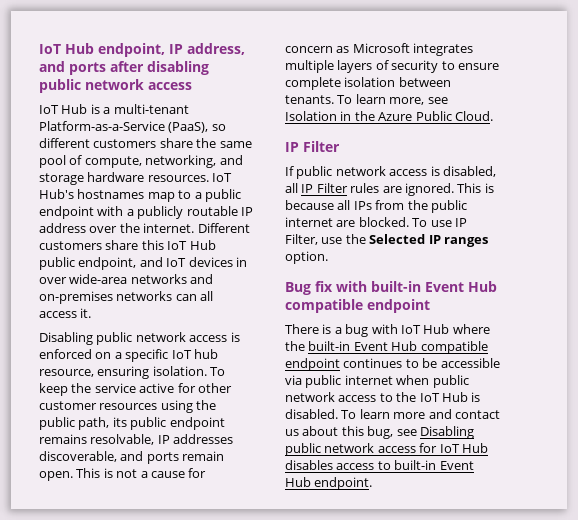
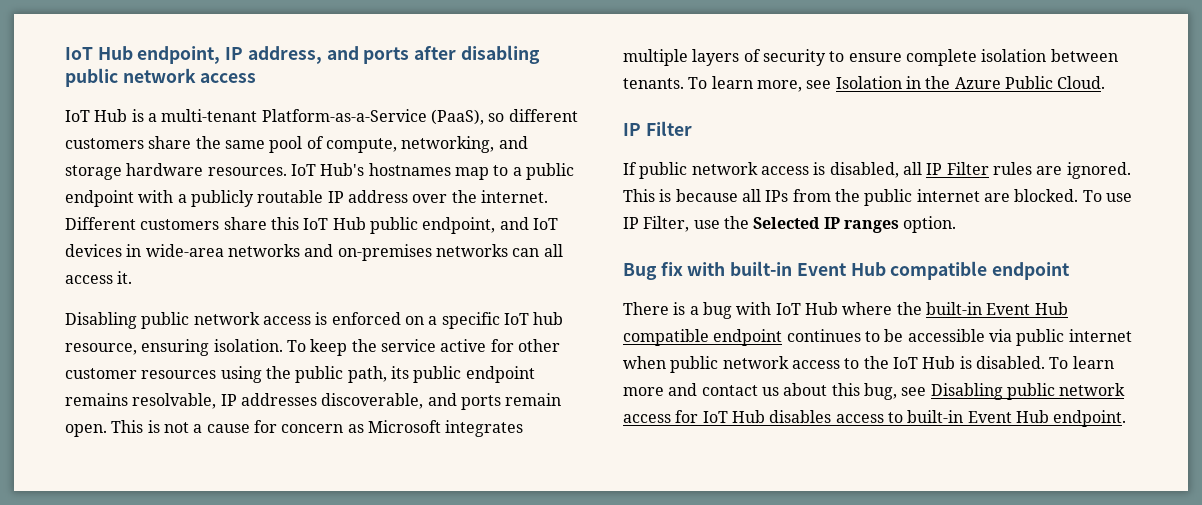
- Different customers share this IoT Hub public endpoint, and IoT devices in over wide-area networks and on-premises networks can all access it.
+ Different customers share this IoT Hub public endpoint, and IoT devices in wide-area networks and on-premises networks can all access it.

